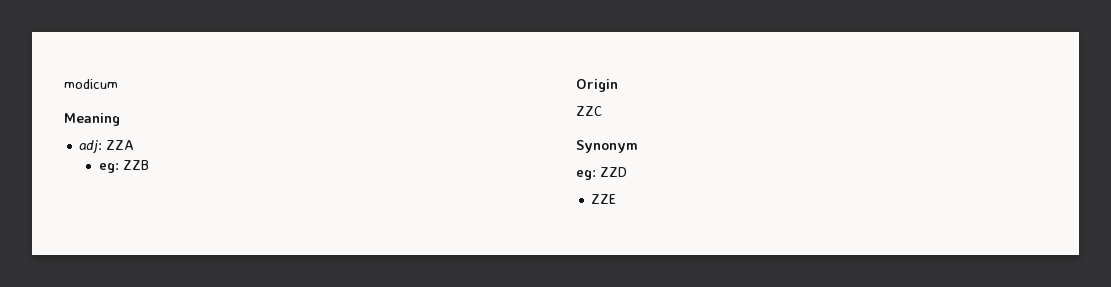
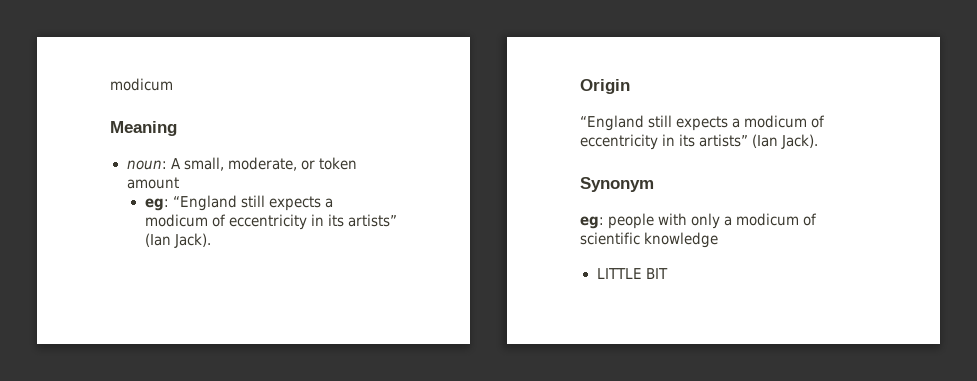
- adj: ZZA
- eg: ZZB
+ noun: A small, moderate, or token amount
+ eg: “England still expects a modicum of eccentricity in its artists” (Ian Jack).
  Origin
- ZZC
+ “England still expects a modicum of eccentricity in its artists” (Ian Jack).
  Synonym
- eg: ZZD
- ZZE
+ eg: people with only a modicum of scientific knowledge
+ LITTLE BIT

